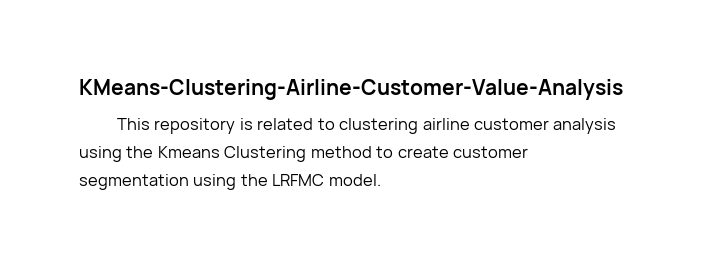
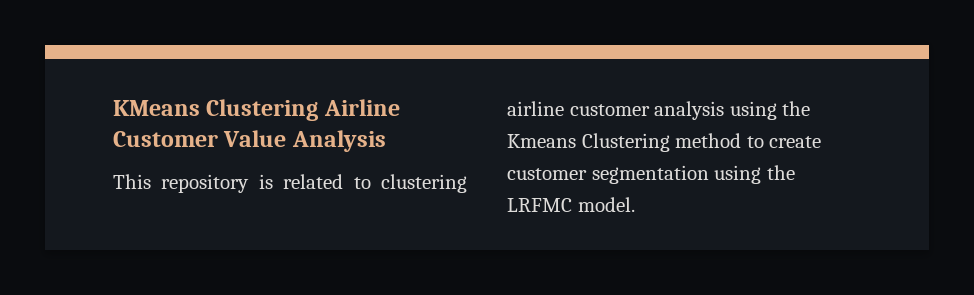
- KMeans-Clustering-Airline-Customer-Value-Analysis
+ KMeans Clustering Airline Customer Value Analysis

